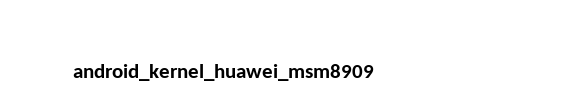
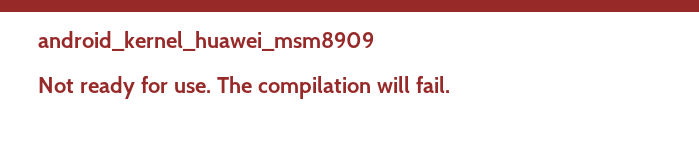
+ Not ready for use. The compilation will fail.

